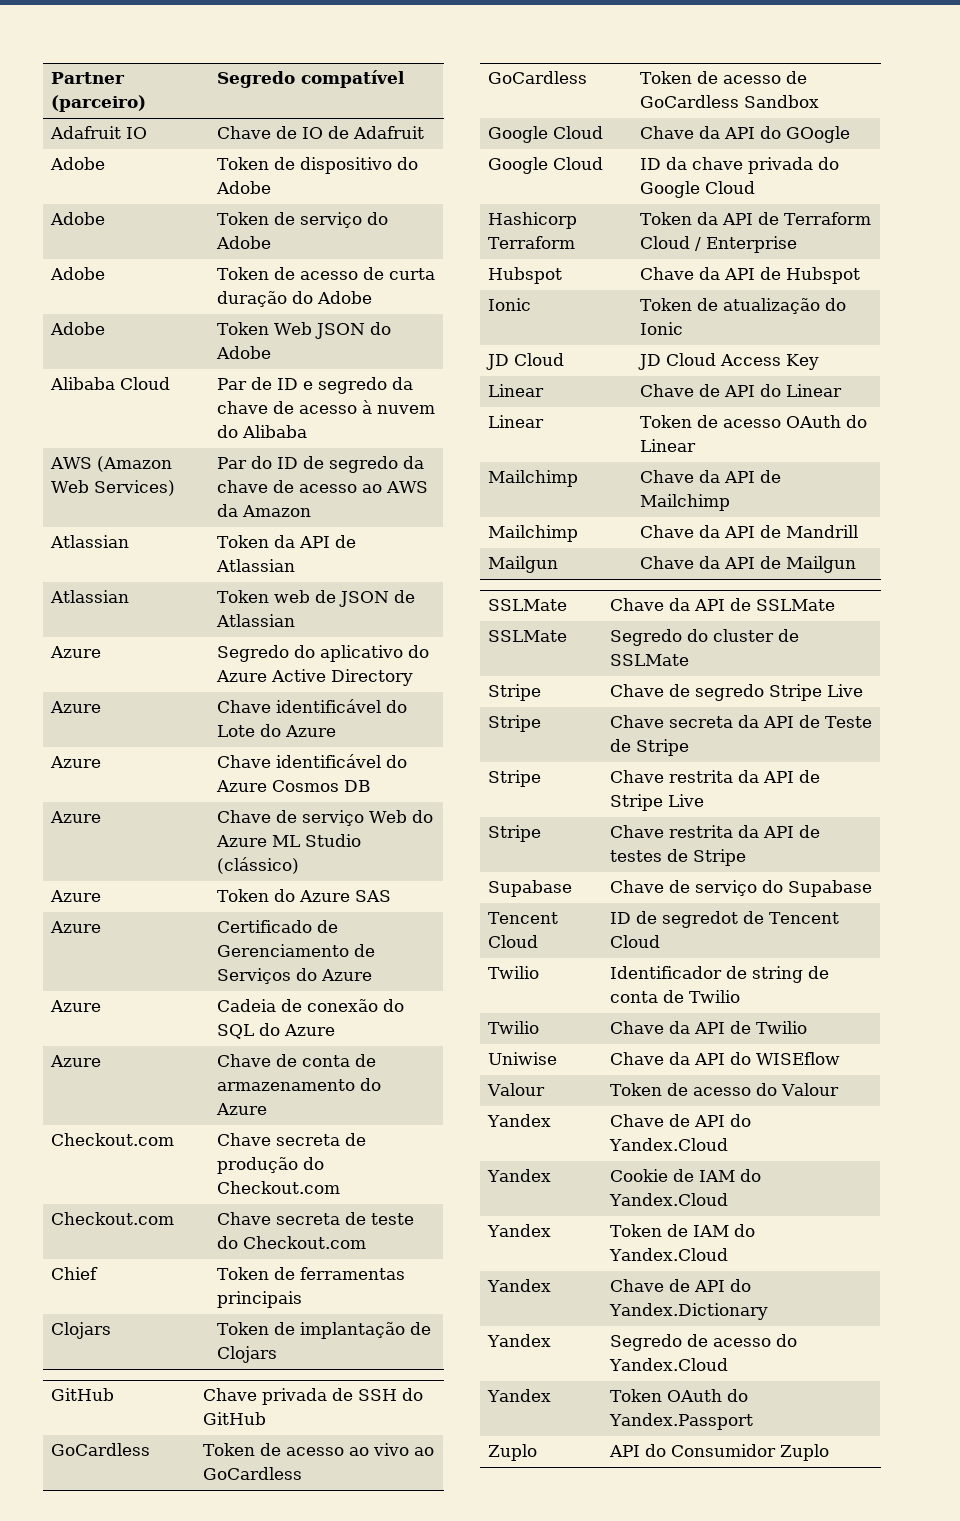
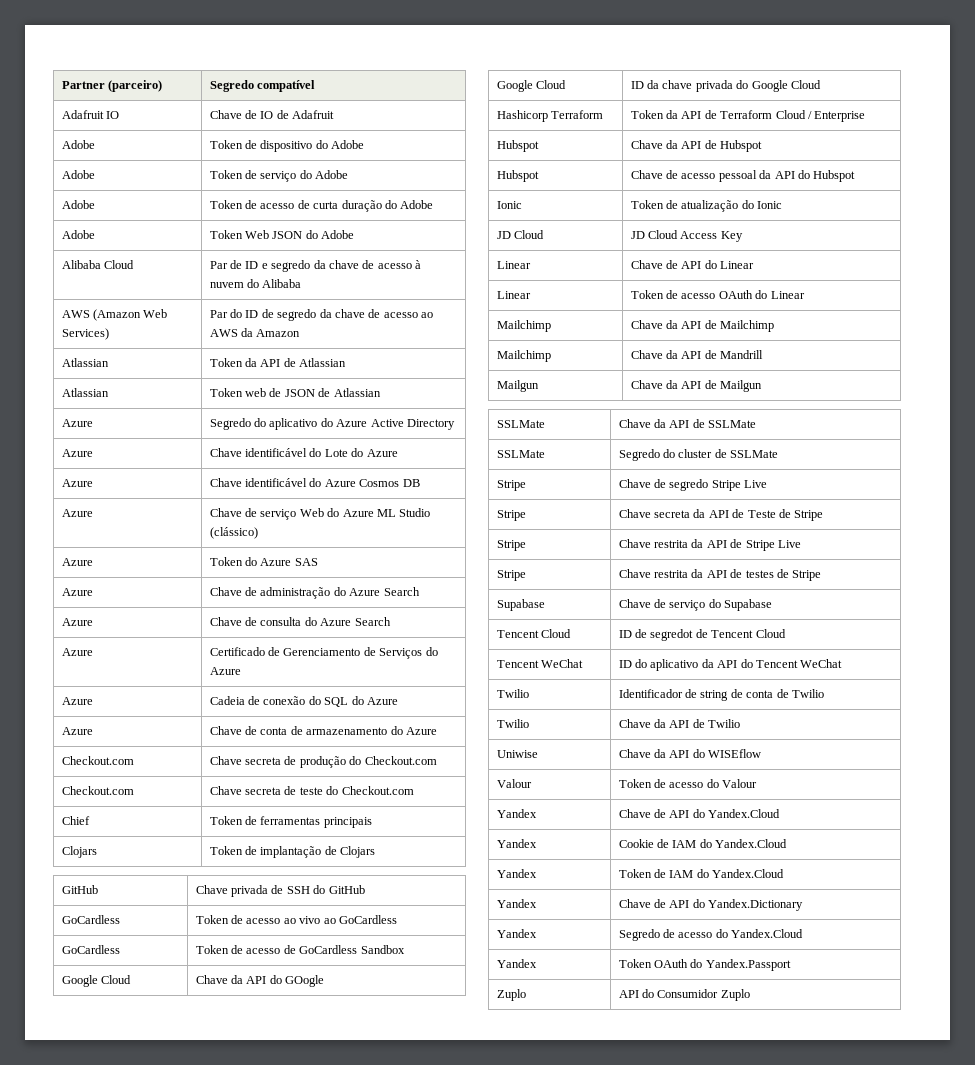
+ Azure | Chave de administração do Azure Search
+ Azure | Chave de consulta do Azure Search
+ Hubspot | Chave de acesso pessoal da API do Hubspot
+ Tencent WeChat | ID do aplicativo da API do Tencent WeChat

